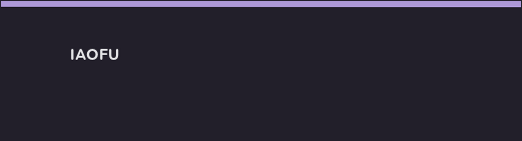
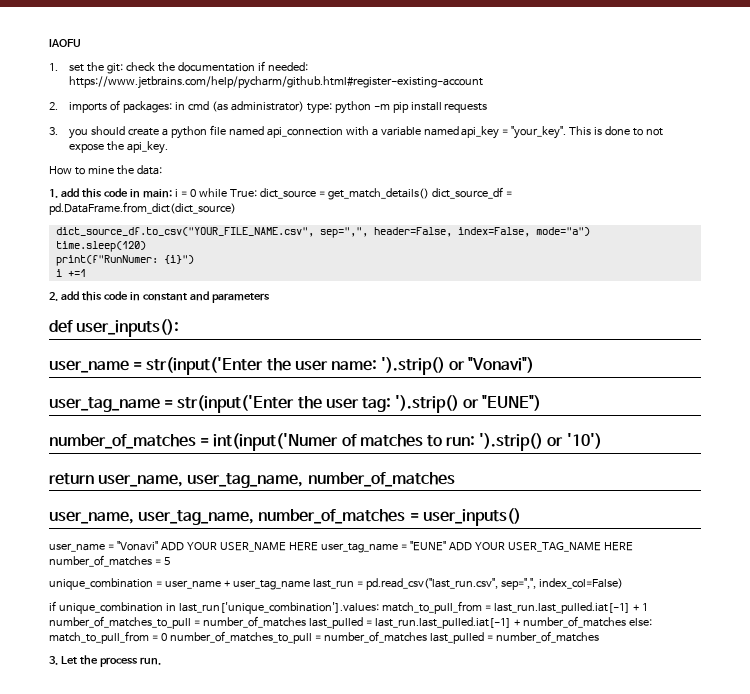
+ 1. set the git: check the documentation if needed: https://www.jetbrains.com/help/pycharm/github.html#register-existing-account
+ 2. imports of packages: in cmd (as administrator) type: python -m pip install requests
+ 3. you should create a python file named api_connection with a variable named api_key = "your_key". This is done to not expose the api_key.
+ How to mine the data:
+ 1. add this code in main: i = 0 while True: dict_source = get_match_details() dict_source_df = pd.DataFrame.from_dict(dict_source)
+ dict_source_df.to_csv("YOUR_FILE_NAME.csv", sep=",", header=False, index=False, mode="a")
+ time.sleep(120)
+ print(f"RunNumer: {i}")
+ i +=1
+ 2. add this code in constant and parameters
+ def user_inputs():
+ user_name = str(input('Enter the user name: ').strip() or "Vonavi")
+ user_tag_name = str(input('Enter the user tag: ').strip() or "EUNE")
+ number_of_matches = int(input('Numer of matches to run: ').strip() or '10')
+ return user_name, user_tag_name, number_of_matches
+ user_name, user_tag_name, number_of_matches = user_inputs()
+ user_name = "Vonavi" ADD YOUR USER_NAME HERE user_tag_name = "EUNE" ADD YOUR USER_TAG_NAME HERE number_of_matches = 5
+ unique_combination = user_name + user_tag_name last_run = pd.read_csv("last_run.csv", sep=",", index_col=False)
+ if unique_combination in last_run['unique_combination'].values: match_to_pull_from = last_run.last_pulled.iat[-1] + 1 number_of_matches_to_pull = number_of_matches last_pulled = last_run.last_pulled.iat[-1] + number_of_matches else: match_to_pull_from = 0 number_of_matches_to_pull = number_of_matches last_pulled = number_of_matches
+ 3. Let the process run.

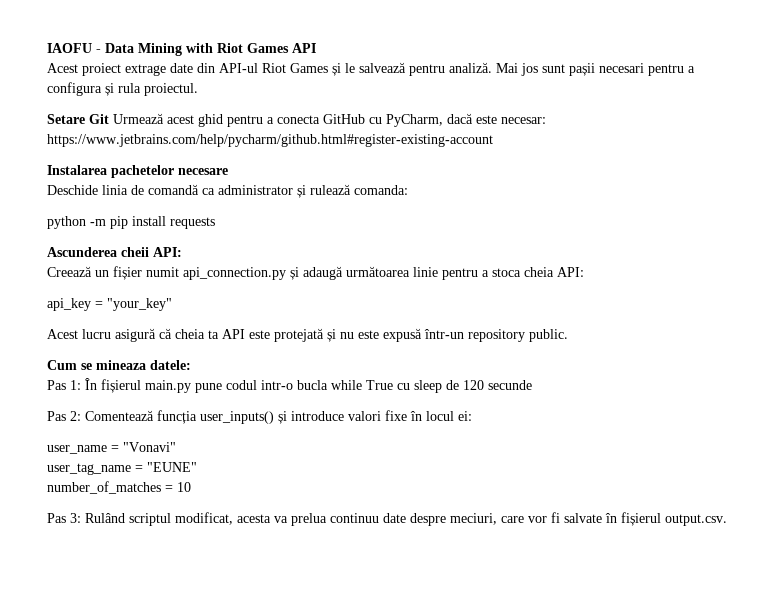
- IAOFU
- 1. set the git: check the documentation if needed: https://www.jetbrains.com/help/pycharm/github.html#register-existing-account
- 2. imports of packages: in cmd (as administrator) type: python -m pip install requests
+ IAOFU - Data Mining with Riot Games API
+ Acest proiect extrage date din API-ul Riot Games și le salvează pentru analiză. Mai jos sunt pașii necesari pentru a configura și rula proiectul.
+ Setare Git Urmează acest ghid pentru a conecta GitHub cu PyCharm, dacă este necesar: https://www.jetbrains.com/help/pycharm/github.html#register-existing-account
+ Instalarea pachetelor necesare
+ Deschide linia de comandă ca administrator și rulează comanda:
+ python -m pip install requests
- 3. you should create a python file named api_connection with a variable named api_key = "your_key". This is done to not expose the api_key.
- How to mine the data:
- 1. add this code in main: i = 0 while True: dict_source = get_match_details() dict_source_df = pd.DataFrame.from_dict(dict_source)
- dict_source_df.to_csv("YOUR_FILE_NAME.csv", sep=",", header=False, index=False, mode="a")
- time.sleep(120)
- print(f"RunNumer: {i}")
- i +=1
- 2. add this code in constant and parameters
- def user_inputs():
- user_name = str(input('Enter the user name: ').strip() or "Vonavi")
- user_tag_name = str(input('Enter the user tag: ').strip() or "EUNE")
- number_of_matches = int(input('Numer of matches to run: ').strip() or '10')
- return user_name, user_tag_name, number_of_matches
- user_name, user_tag_name, number_of_matches = user_inputs()
+ Ascunderea cheii API:
+ Creează un fișier numit api_connection.py și adaugă următoarea linie pentru a stoca cheia API:
+ api_key = "your_key"
+ Acest lucru asigură că cheia ta API este protejată și nu este expusă într-un repository public.
+ Cum se mineaza datele:
+ Pas 1: În fișierul main.py pune codul intr-o bucla while True cu sleep de 120 secunde
+ Pas 2: Comentează funcția user_inputs() și introduce valori fixe în locul ei:
- user_name = "Vonavi" ADD YOUR USER_NAME HERE user_tag_name = "EUNE" ADD YOUR USER_TAG_NAME HERE number_of_matches = 5
- unique_combination = user_name + user_tag_name last_run = pd.read_csv("last_run.csv", sep=",", index_col=False)
- if unique_combination in last_run['unique_combination'].values: match_to_pull_from = last_run.last_pulled.iat[-1] + 1 number_of_matches_to_pull = number_of_matches last_pulled = last_run.last_pulled.iat[-1] + number_of_matches else: match_to_pull_from = 0 number_of_matches_to_pull = number_of_matches last_pulled = number_of_matches
- 3. Let the process run.
+ user_name = "Vonavi"
+ user_tag_name = "EUNE"
+ number_of_matches = 10
+ Pas 3: Rulând scriptul modificat, acesta va prelua continuu date despre meciuri, care vor fi salvate în fișierul output.csv.

